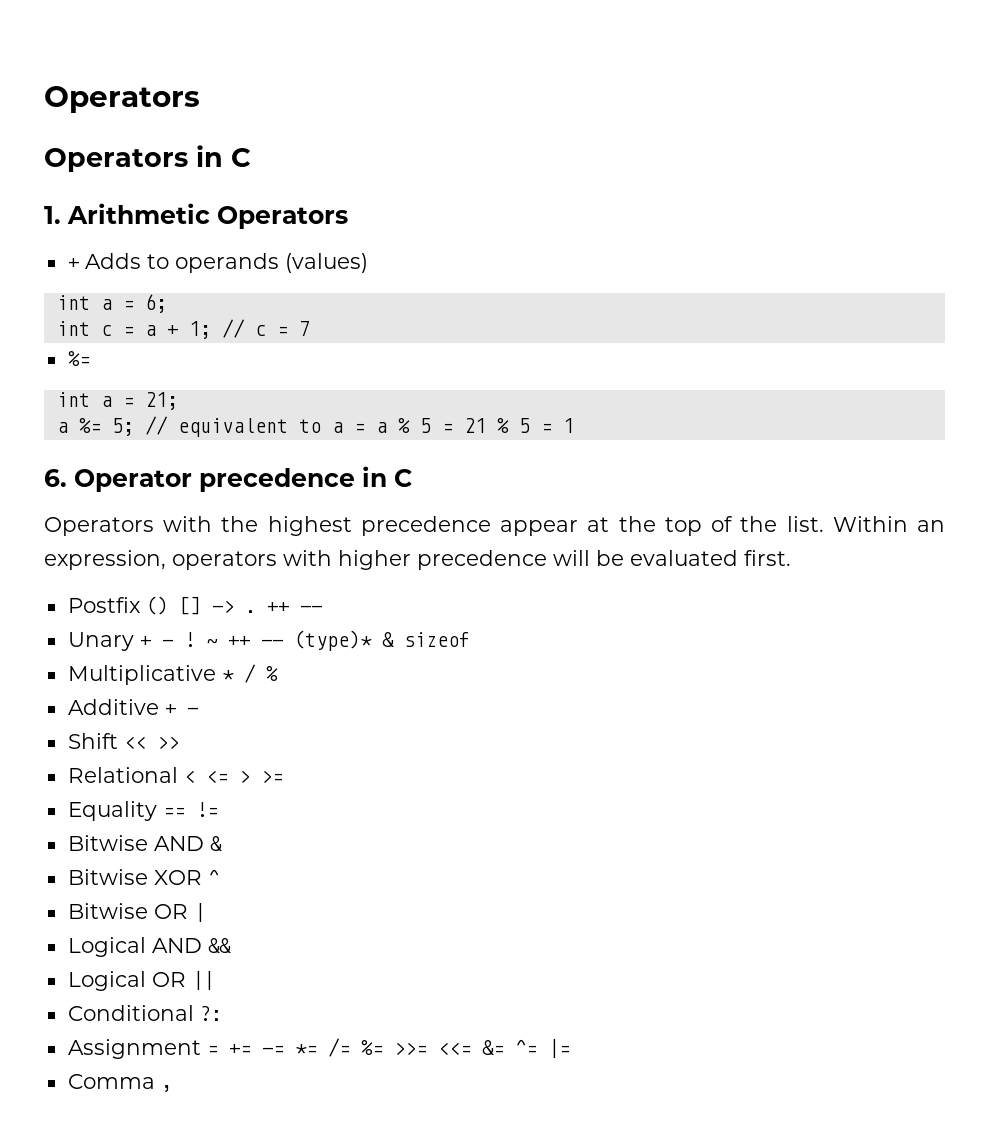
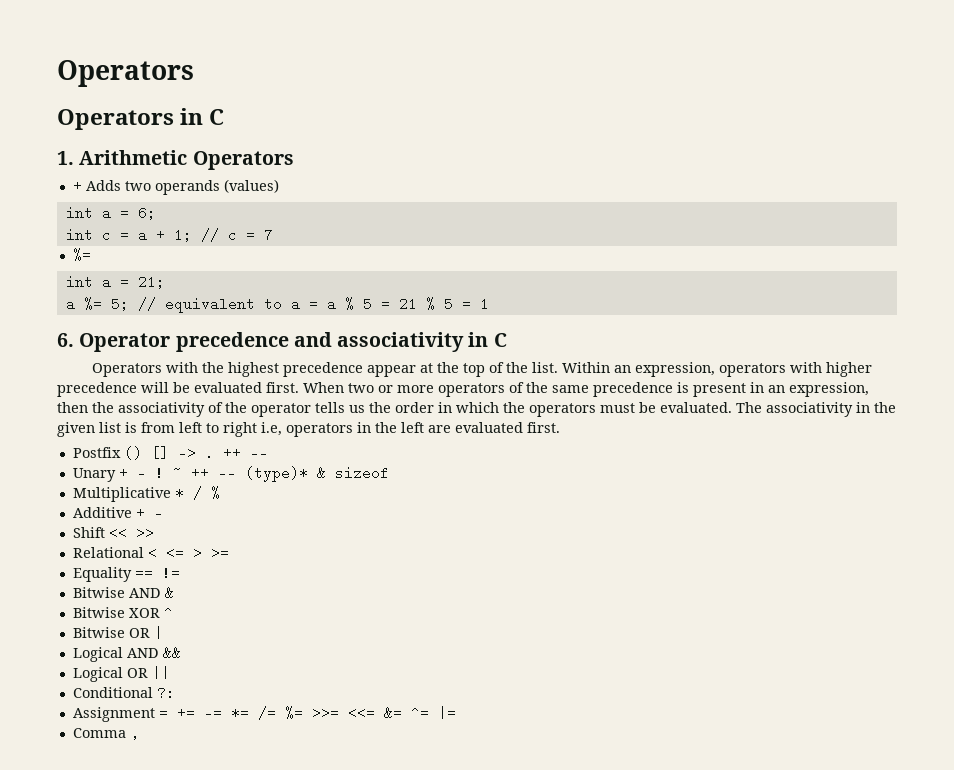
- + Adds to operands (values)
+ + Adds two operands (values)
- 6. Operator precedence in C
+ 6. Operator precedence and associativity in C
+ When two or more operators of the same precedence is present in an expression, then the associativity of the operator tells us the order in which the operators must be evaluated. The associativity in the given list is from left to right i.e, operators in the left are evaluated first.

